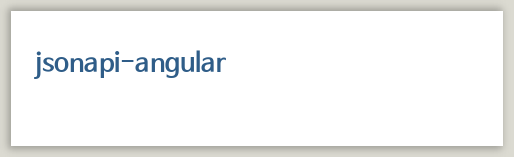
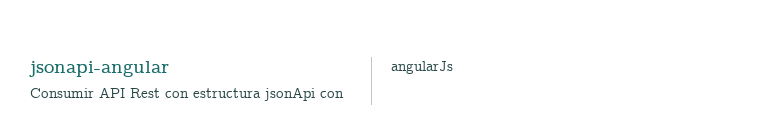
+ Consumir API Rest con estructura jsonApi con angularJs

